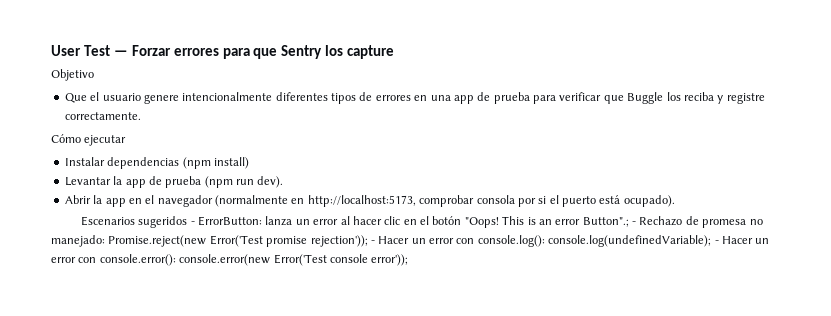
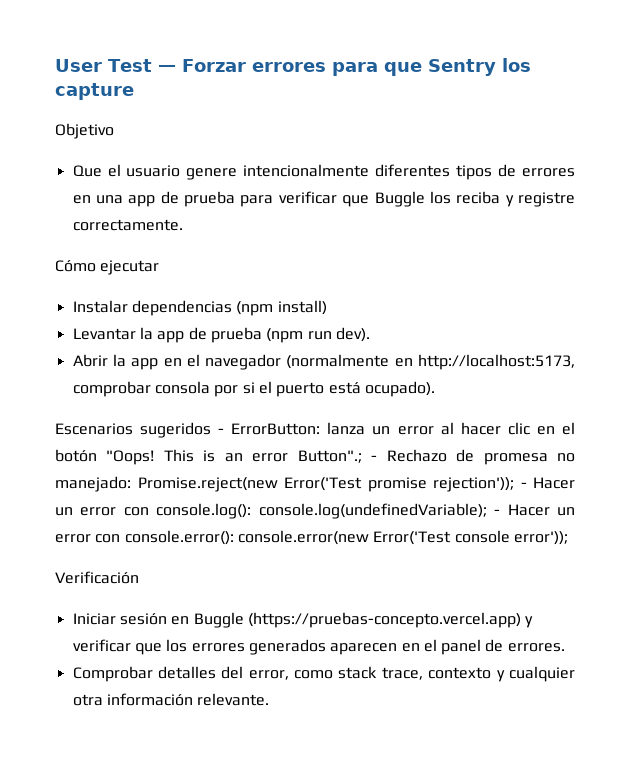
+ Verificación
+ Iniciar sesión en Buggle (https://pruebas-concepto.vercel.app) y verificar que los errores generados aparecen en el panel de errores.
+ Comprobar detalles del error, como stack trace, contexto y cualquier otra información relevante.

